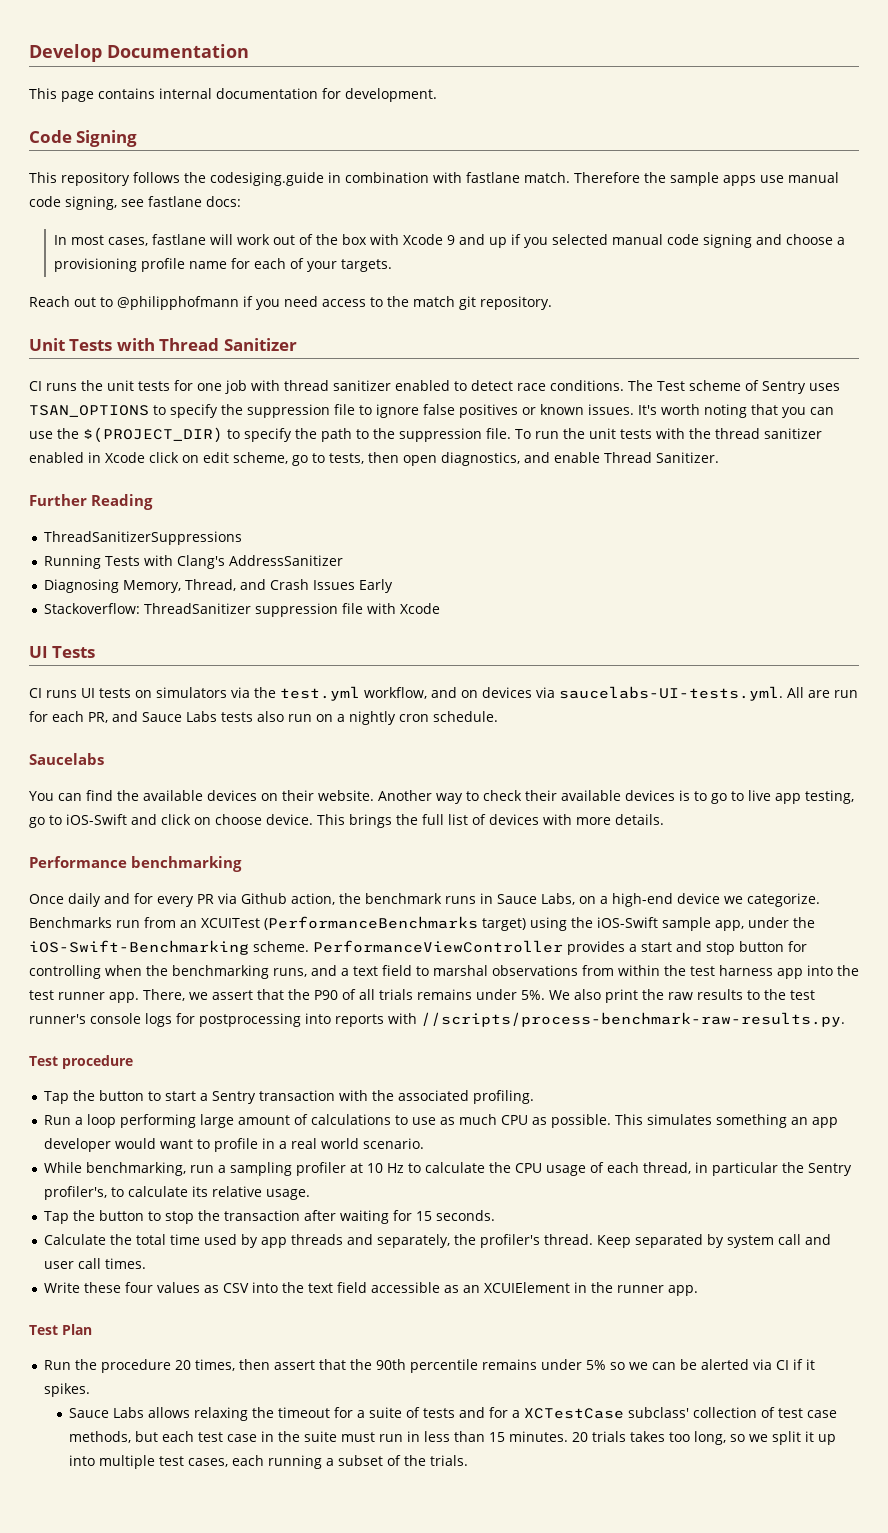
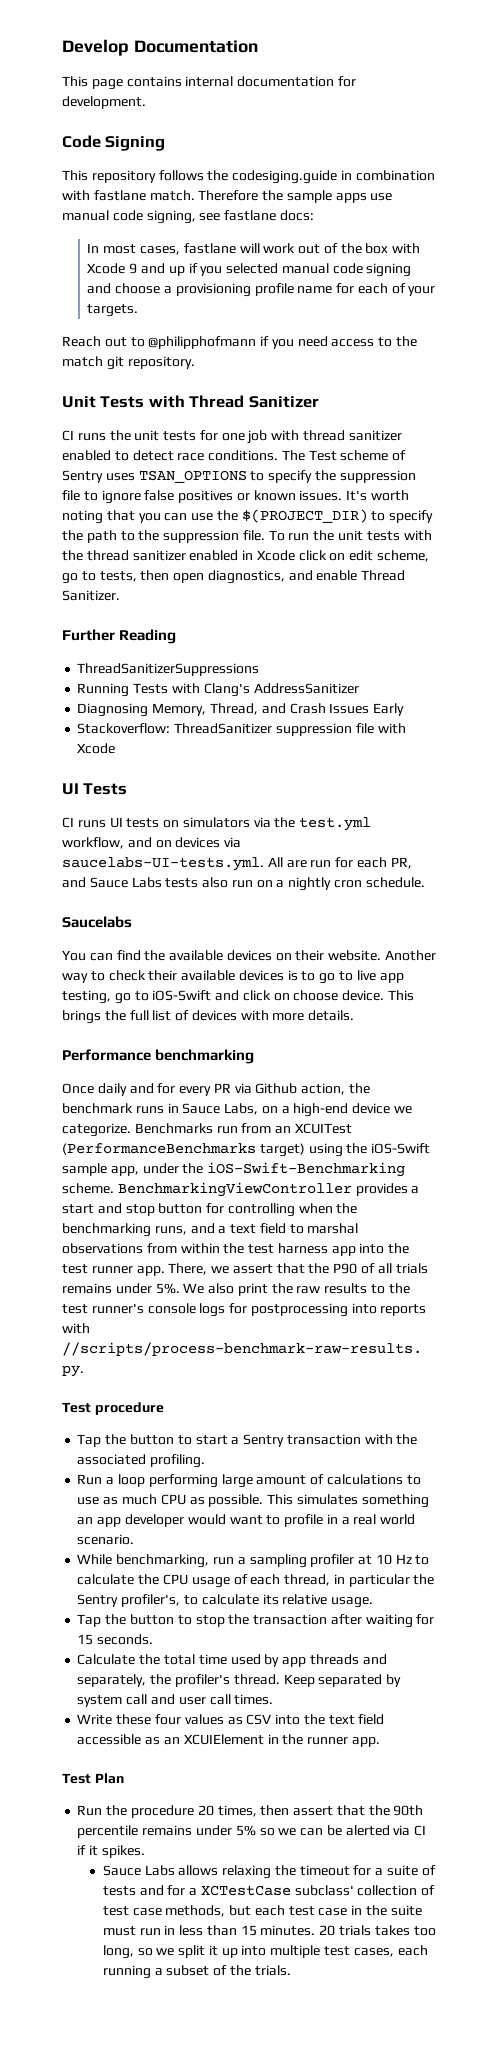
- PerformanceViewController provides a start and stop button for controlling when the benchmarking runs, and a text field to marshal observations from within the test harness app into the test runner app.
+ BenchmarkingViewController provides a start and stop button for controlling when the benchmarking runs, and a text field to marshal observations from within the test harness app into the test runner app.

